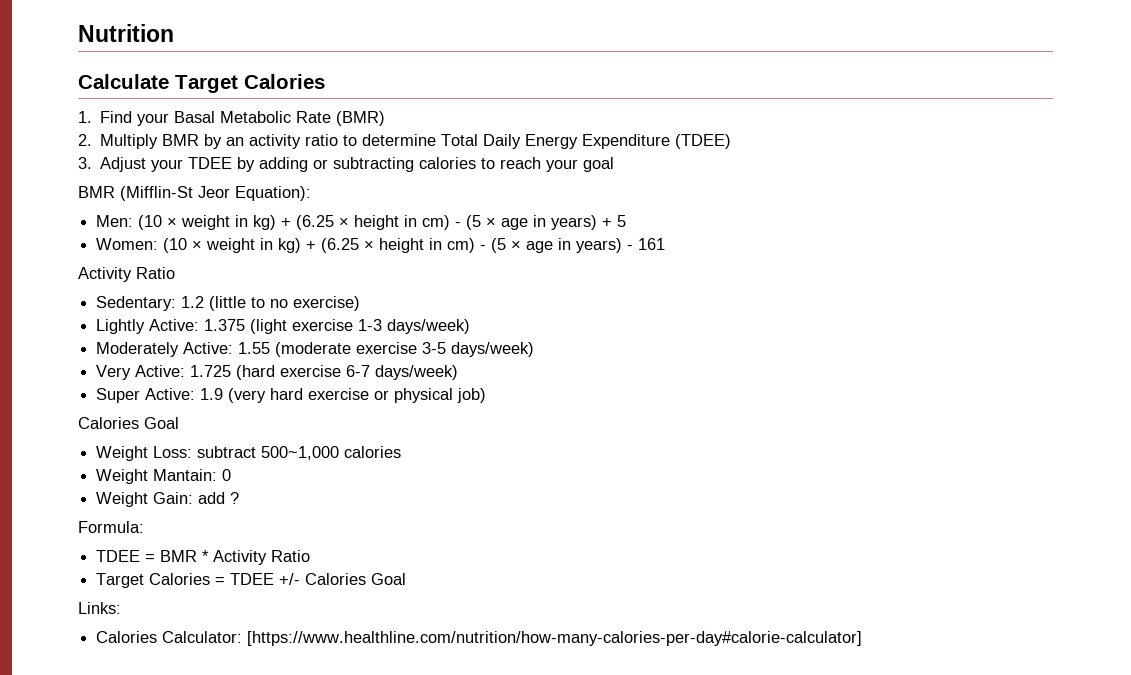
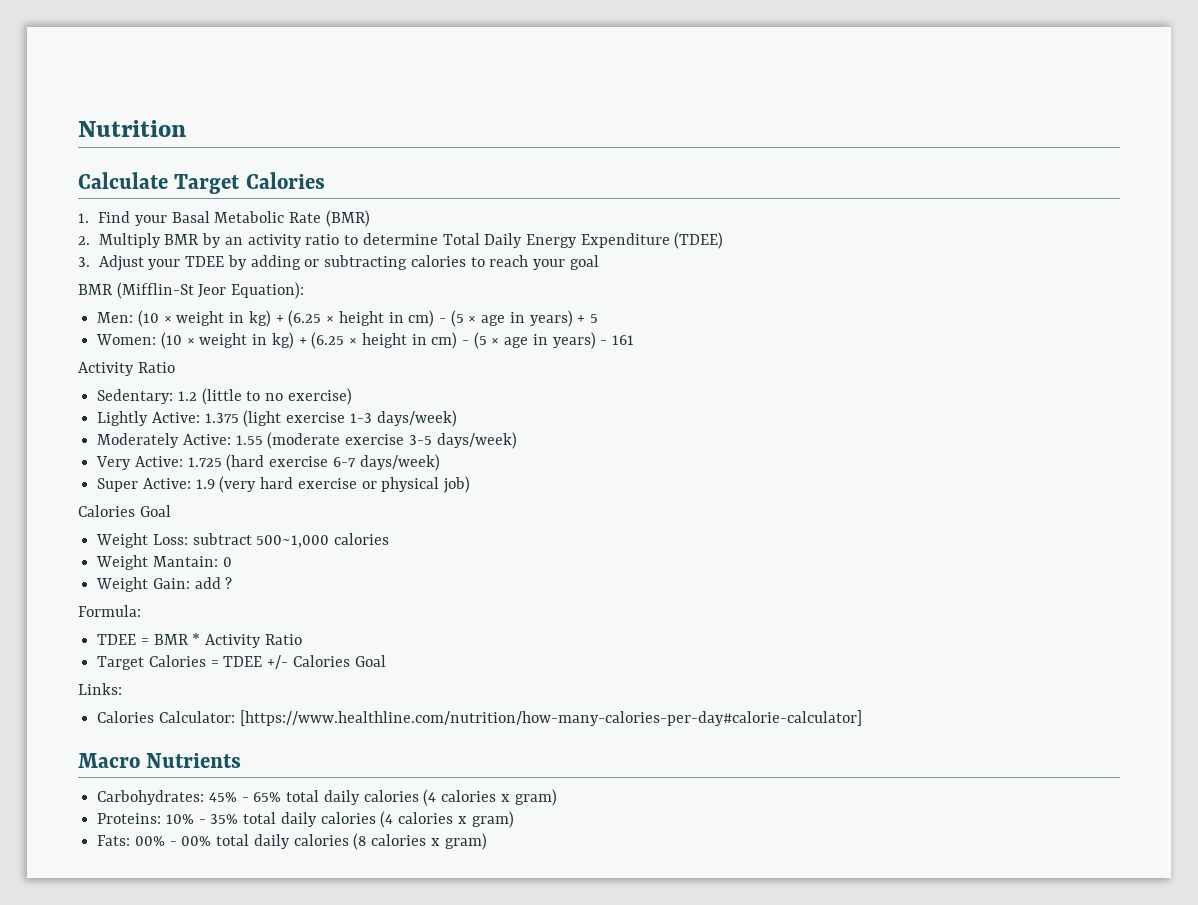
+ Macro Nutrients
+ Carbohydrates: 45% - 65% total daily calories (4 calories x gram)
+ Proteins: 10% - 35% total daily calories (4 calories x gram)
+ Fats: 00% - 00% total daily calories (8 calories x gram)

